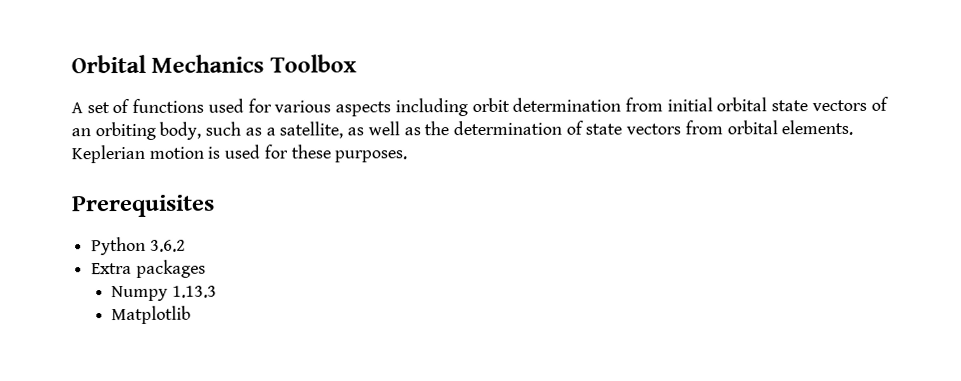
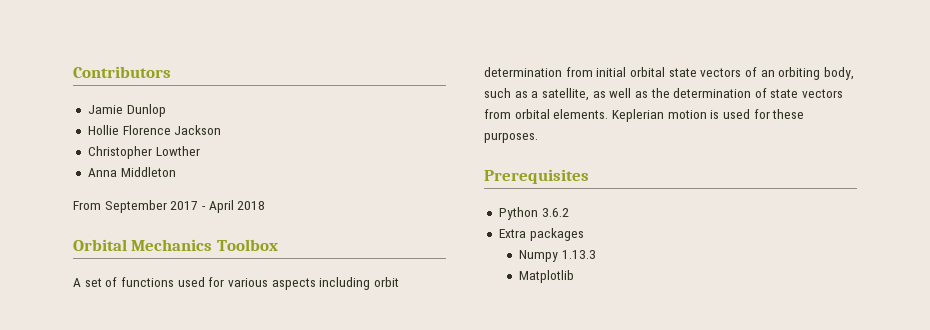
+ Contributors
+ Jamie Dunlop
+ Hollie Florence Jackson
+ Christopher Lowther
+ Anna Middleton
+ From September 2017 - April 2018

